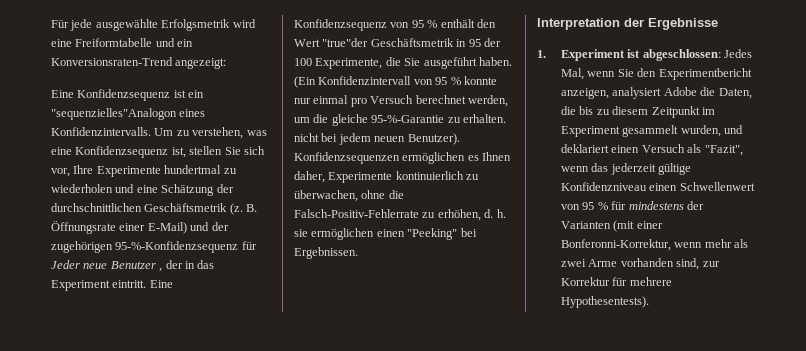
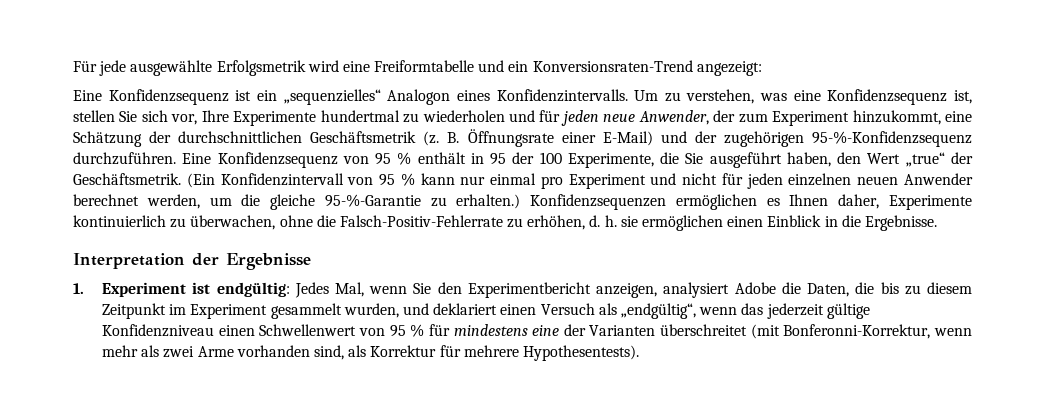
- Eine Konfidenzsequenz ist ein "sequenzielles"Analogon eines Konfidenzintervalls.
+ Eine Konfidenzsequenz ist ein „sequenzielles“ Analogon eines Konfidenzintervalls.
- Um zu verstehen, was eine Konfidenzsequenz ist, stellen Sie sich vor, Ihre Experimente hundertmal zu wiederholen und eine Schätzung der durchschnittlichen Geschäftsmetrik (z.
+ Um zu verstehen, was eine Konfidenzsequenz ist, stellen Sie sich vor, Ihre Experimente hundertmal zu wiederholen und für jeden neue Anwender, der zum Experiment hinzukommt, eine Schätzung der durchschnittlichen Geschäftsmetrik (z.
- B. Öffnungsrate einer E-Mail) und der zugehörigen 95-%-Konfidenzsequenz für Jeder neue Benutzer , der in das Experiment eintritt.
+ B. Öffnungsrate einer E-Mail) und der zugehörigen 95-%-Konfidenzsequenz durchzuführen.
- Eine Konfidenzsequenz von 95 % enthält den Wert "true"der Geschäftsmetrik in 95 der 100 Experimente, die Sie ausgeführt haben.
+ Eine Konfidenzsequenz von 95 % enthält in 95 der 100 Experimente, die Sie ausgeführt haben, den Wert „true“ der Geschäftsmetrik.
- (Ein Konfidenzintervall von 95 % konnte nur einmal pro Versuch berechnet werden, um die gleiche 95-%-Garantie zu erhalten. nicht bei jedem neuen Benutzer).
+ (Ein Konfidenzintervall von 95 % kann nur einmal pro Experiment und nicht für jeden einzelnen neuen Anwender berechnet werden, um die gleiche 95-%-Garantie zu erhalten.)
- Konfidenzsequenzen ermöglichen es Ihnen daher, Experimente kontinuierlich zu überwachen, ohne die Falsch-Positiv-Fehlerrate zu erhöhen, d. h. sie ermöglichen einen "Peeking" bei Ergebnissen.
+ Konfidenzsequenzen ermöglichen es Ihnen daher, Experimente kontinuierlich zu überwachen, ohne die Falsch-Positiv-Fehlerrate zu erhöhen, d. h. sie ermöglichen einen Einblick in die Ergebnisse.
- 1. Experiment ist abgeschlossen: Jedes Mal, wenn Sie den Experimentbericht anzeigen, analysiert Adobe die Daten, die bis zu diesem Zeitpunkt im Experiment gesammelt wurden, und deklariert einen Versuch als "Fazit", wenn das jederzeit gültige Konfidenzniveau einen Schwellenwert von 95 % für mindestens der Varianten (mit einer Bonferonni-Korrektur, wenn mehr als zwei Arme vorhanden sind, zur Korrektur für mehrere Hypothesentests).
+ 1. Experiment ist endgültig: Jedes Mal, wenn Sie den Experimentbericht anzeigen, analysiert Adobe die Daten, die bis zu diesem Zeitpunkt im Experiment gesammelt wurden, und deklariert einen Versuch als „endgültig“, wenn das jederzeit gültige Konfidenzniveau einen Schwellenwert von 95 % für mindestens eine der Varianten überschreitet (mit Bonferonni-Korrektur, wenn mehr als zwei Arme vorhanden sind, als Korrektur für mehrere Hypothesentests).

